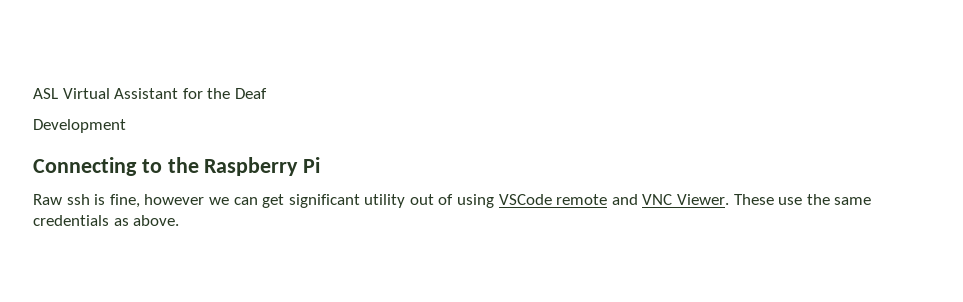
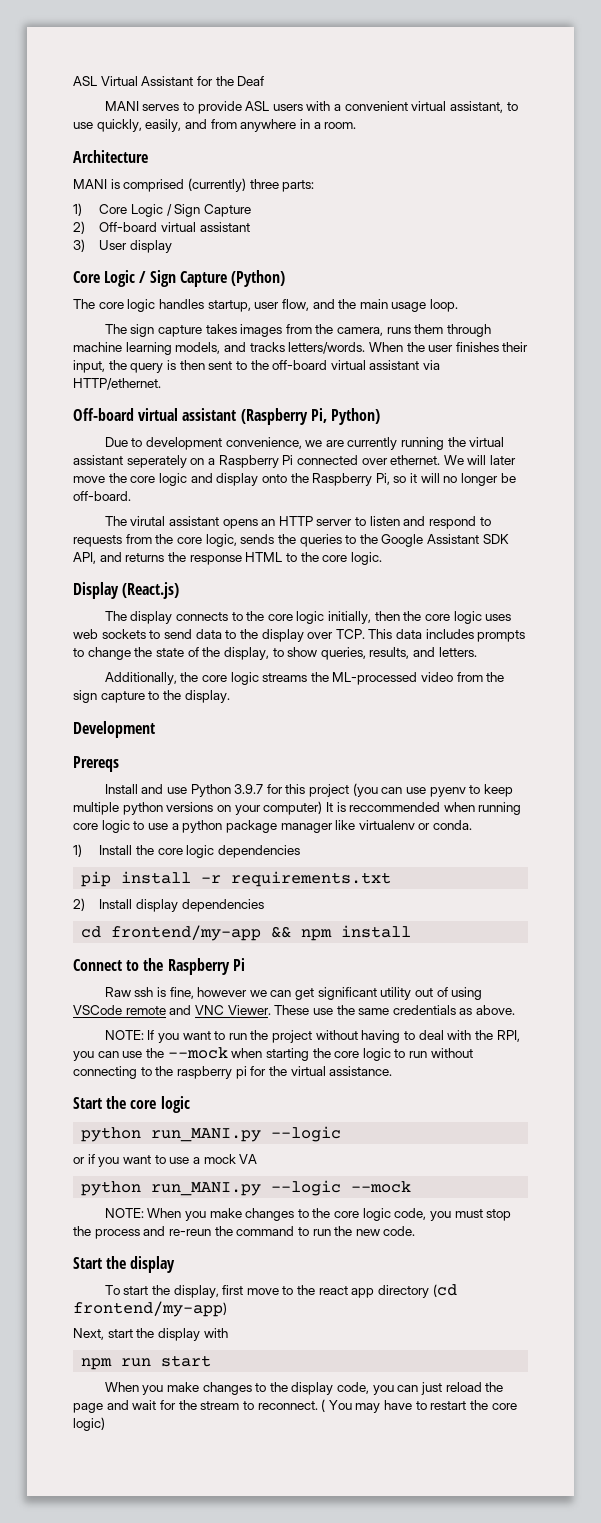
+ MANI serves to provide ASL users with a convenient virtual assistant, to use quickly, easily, and from anywhere in a room.
+ Architecture
+ MANI is comprised (currently) three parts:
+ 1) Core Logic / Sign Capture
+ 2) Off-board virtual assistant
+ 3) User display
+ Core Logic / Sign Capture (Python)
+ The core logic handles startup, user flow, and the main usage loop.
+ The sign capture takes images from the camera, runs them through machine learning models, and tracks letters/words. When the user finishes their input, the query is then sent to the off-board virtual assistant via HTTP/ethernet.
+ Off-board virtual assistant (Raspberry Pi, Python)
+ Due to development convenience, we are currently running the virtual assistant seperately on a Raspberry Pi connected over ethernet. We will later move the core logic and display onto the Raspberry Pi, so it will no longer be off-board.
+ The virutal assistant opens an HTTP server to listen and respond to requests from the core logic, sends the queries to the Google Assistant SDK API, and returns the response HTML to the core logic.
+ Display (React.js)
+ The display connects to the core logic initially, then the core logic uses web sockets to send data to the display over TCP. This data includes prompts to change the state of the display, to show queries, results, and letters.
+ Additionally, the core logic streams the ML-processed video from the sign capture to the display.
  Development
- Connecting to the Raspberry Pi
+ Prereqs
+ Install and use Python 3.9.7 for this project (you can use pyenv to keep multiple python versions on your computer) It is reccommended when running core logic to use a python package manager like virtualenv or conda.
+ 1) Install the core logic dependencies
+ pip install -r requirements.txt
+ 2) Install display dependencies
+ cd frontend/my-app && npm install
+ Connect to the Raspberry Pi
+ NOTE: If you want to run the project without having to deal with the RPI, you can use the --mock when starting the core logic to run without connecting to the raspberry pi for the virtual assistance.
+ Start the core logic
+ python run_MANI.py --logic
+ or if you want to use a mock VA
+ python run_MANI.py --logic --mock
+ NOTE: When you make changes to the core logic code, you must stop the process and re-reun the command to run the new code.
+ Start the display
+ To start the display, first move to the react app directory (cd frontend/my-app)
+ Next, start the display with
+ npm run start
+ When you make changes to the display code, you can just reload the page and wait for the stream to reconnect. ( You may have to restart the core logic)

